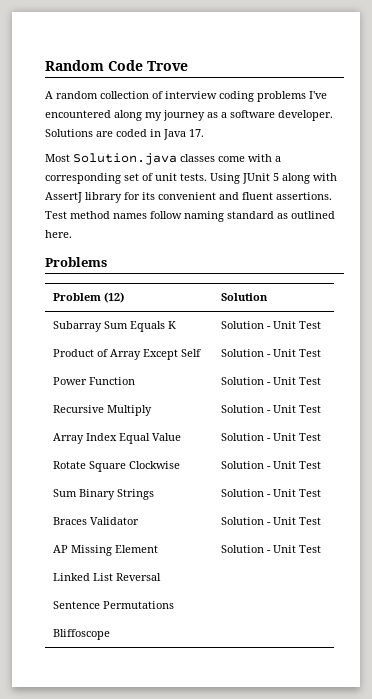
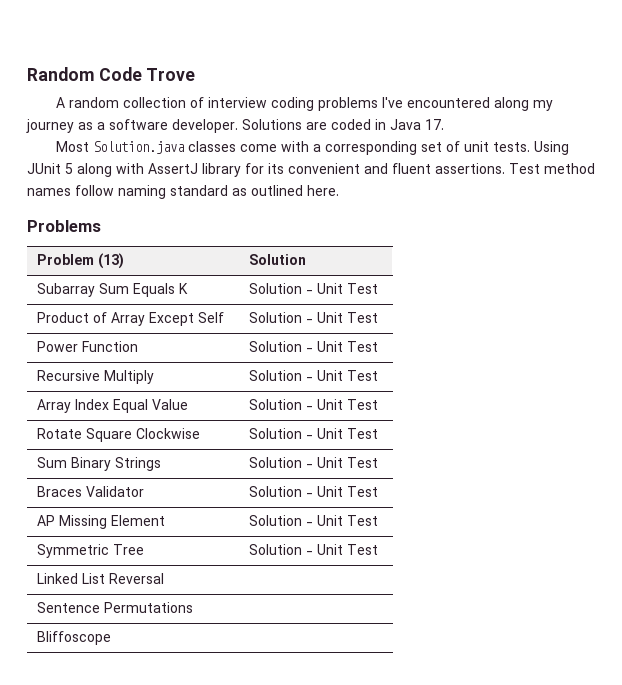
- Problem (12) | Solution
+ Problem (13) | Solution
+ Symmetric Tree | Solution - Unit Test

